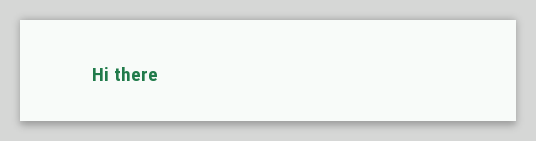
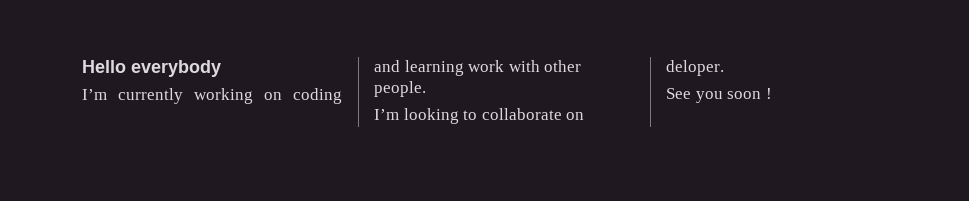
- Hi there
+ Hello everybody
+ I’m currently working on coding and learning work with other people.
+ I’m looking to collaborate on deloper.
+ See you soon !

